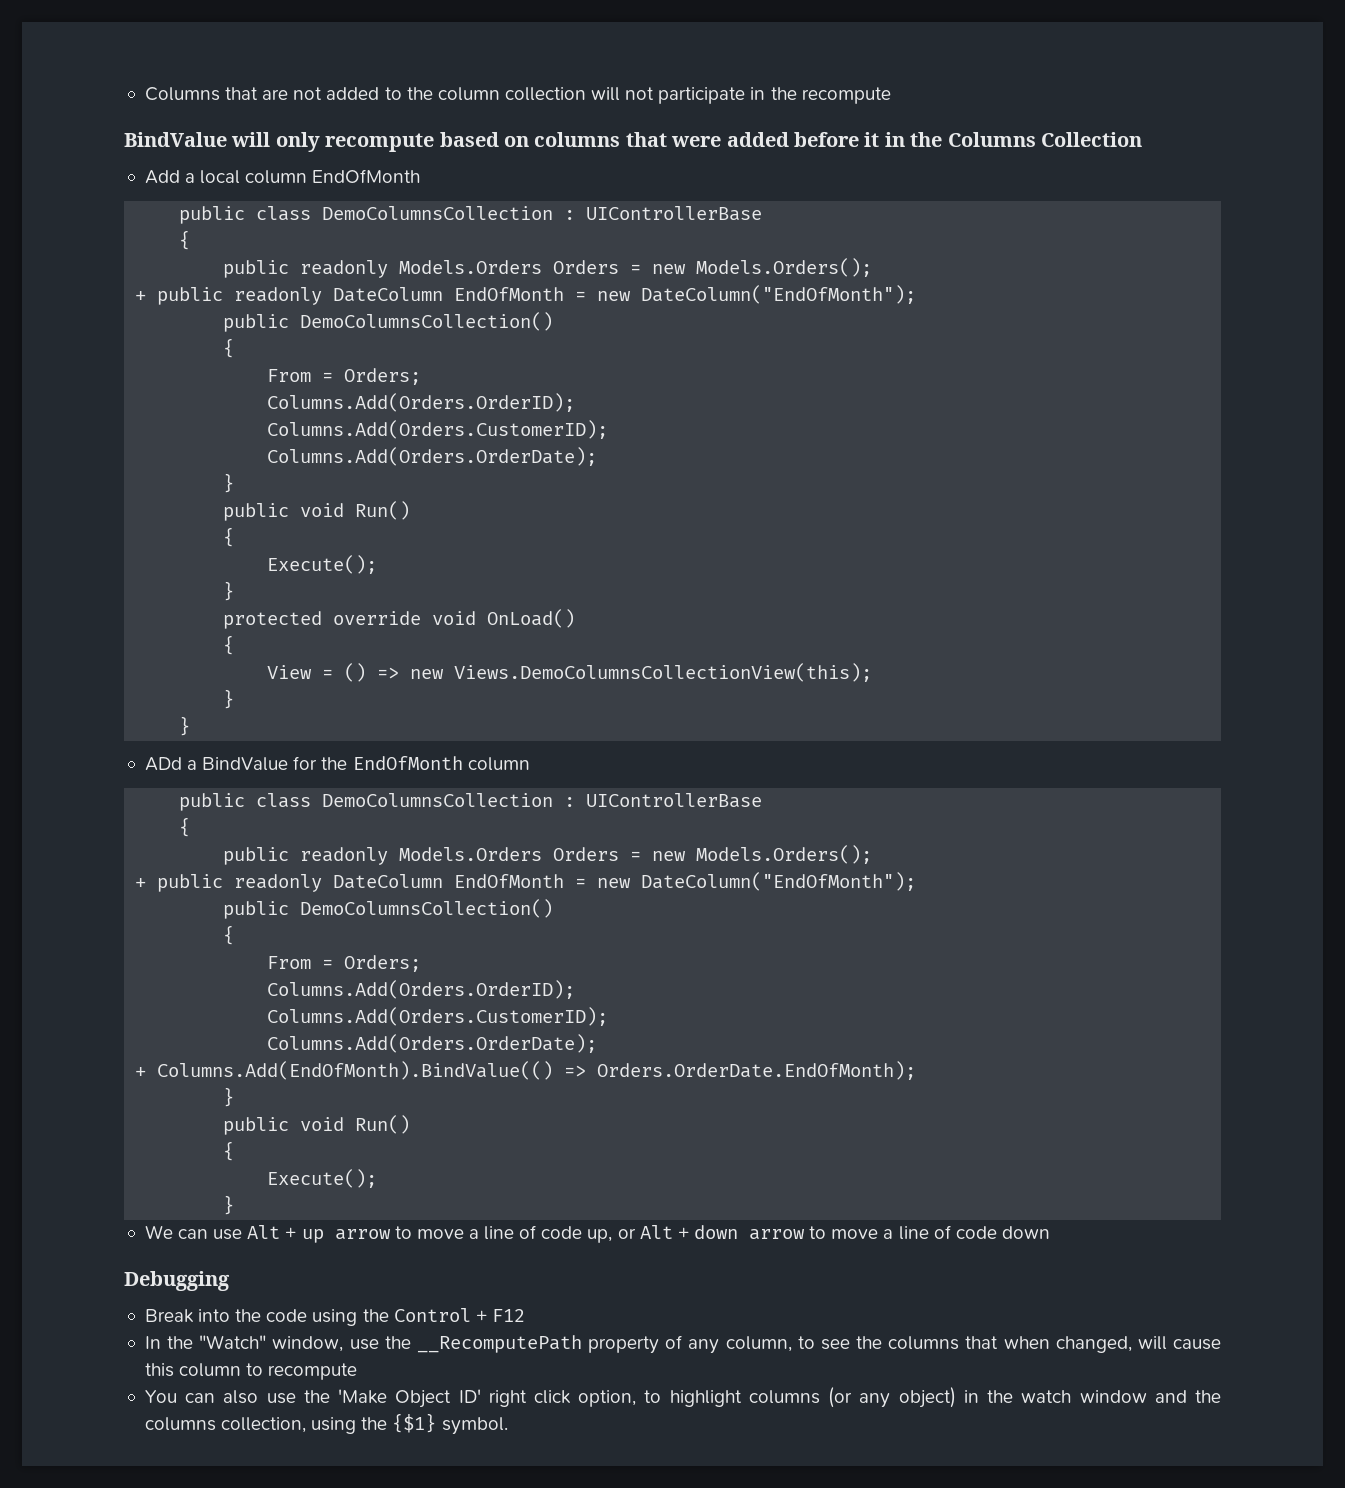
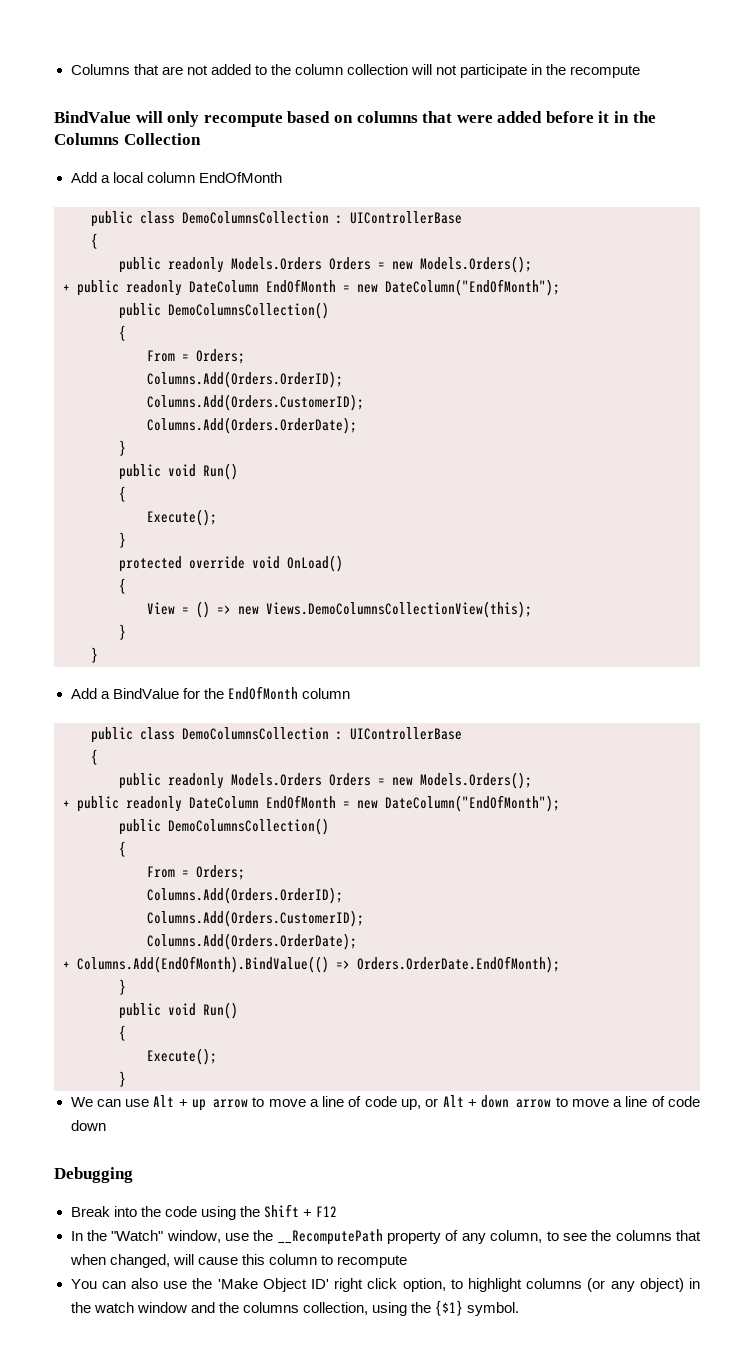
- ADd a BindValue for the EndOfMonth column
+ Add a BindValue for the EndOfMonth column
- Break into the code using the Control + F12
+ Break into the code using the Shift + F12

